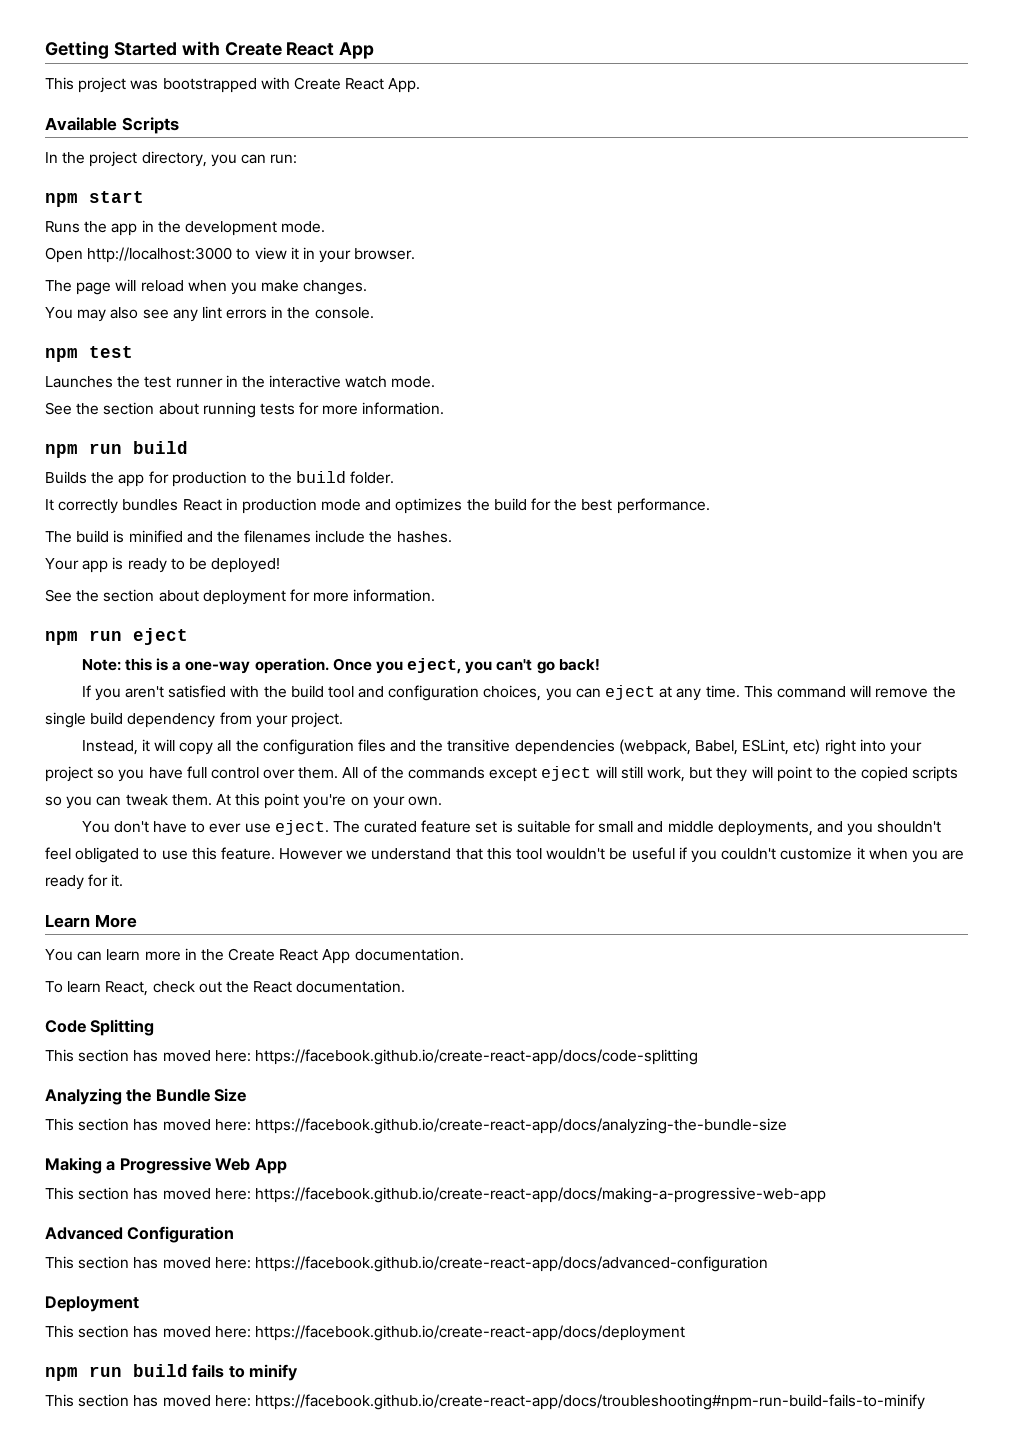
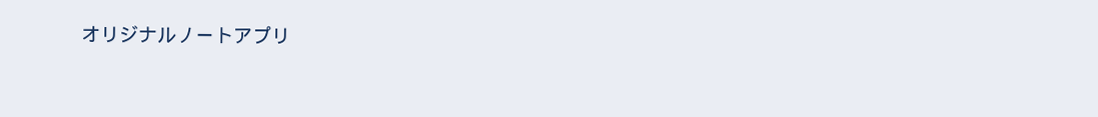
- Getting Started with Create React App
- This project was bootstrapped with Create React App.
- Available Scripts
- In the project directory, you can run:
- npm start
- Runs the app in the development mode.
- Open http://localhost:3000 to view it in your browser.
- The page will reload when you make changes.
- You may also see any lint errors in the console.
- npm test
- Launches the test runner in the interactive watch mode.
- See the section about running tests for more information.
- npm run build
- Builds the app for production to the build folder.
- It correctly bundles React in production mode and optimizes the build for the best performance.
- The build is minified and the filenames include the hashes.
- Your app is ready to be deployed!
- See the section about deployment for more information.
- npm run eject
- Note: this is a one-way operation. Once you eject, you can't go back!
- If you aren't satisfied with the build tool and configuration choices, you can eject at any time. This command will remove the single build dependency from your project.
- Instead, it will copy all the configuration files and the transitive dependencies (webpack, Babel, ESLint, etc) right into your project so you have full control over them. All of the commands except eject will still work, but they will point to the copied scripts so you can tweak them. At this point you're on your own.
- You don't have to ever use eject. The curated feature set is suitable for small and middle deployments, and you shouldn't feel obligated to use this feature. However we understand that this tool wouldn't be useful if you couldn't customize it when you are ready for it.
- Learn More
- You can learn more in the Create React App documentation.
- To learn React, check out the React documentation.
- Code Splitting
- This section has moved here: https://facebook.github.io/create-react-app/docs/code-splitting
- Analyzing the Bundle Size
- This section has moved here: https://facebook.github.io/create-react-app/docs/analyzing-the-bundle-size
- Making a Progressive Web App
- This section has moved here: https://facebook.github.io/create-react-app/docs/making-a-progressive-web-app
- Advanced Configuration
- This section has moved here: https://facebook.github.io/create-react-app/docs/advanced-configuration
- Deployment
- This section has moved here: https://facebook.github.io/create-react-app/docs/deployment
- npm run build fails to minify
- This section has moved here: https://facebook.github.io/create-react-app/docs/troubleshooting#npm-run-build-fails-to-minify
+ オリジナルノートアプリ

